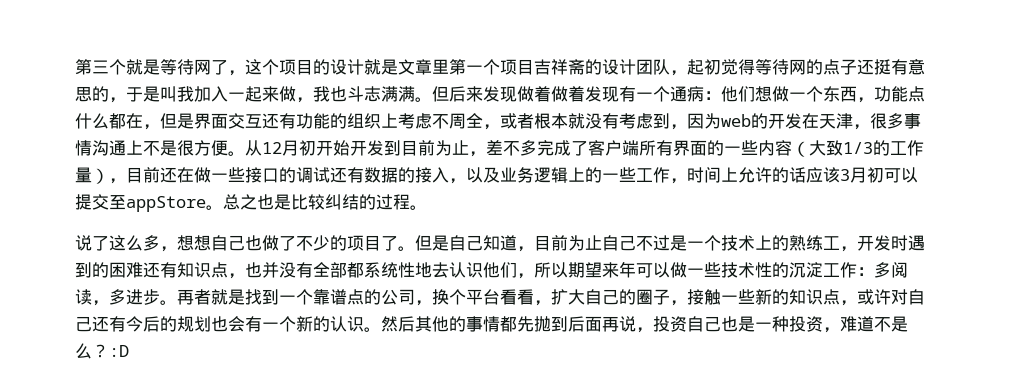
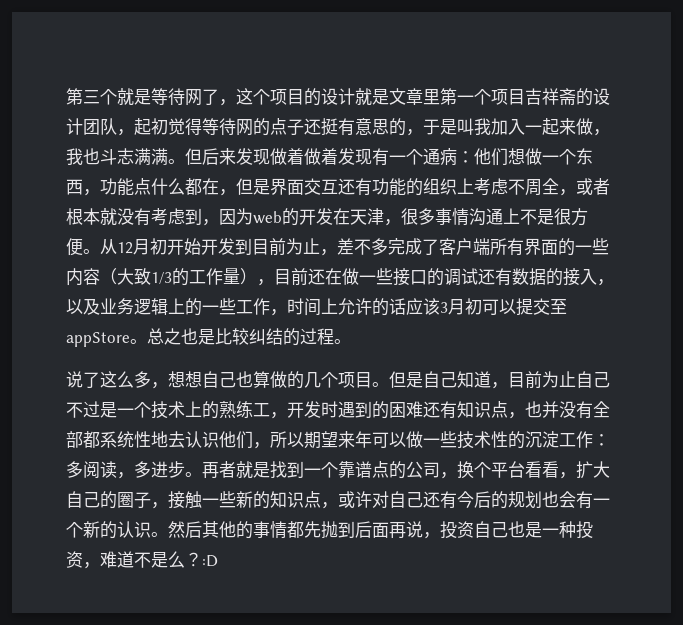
- 说了这么多，想想自己也做了不少的项目了。
+ 说了这么多，想想自己也算做的几个项目。

